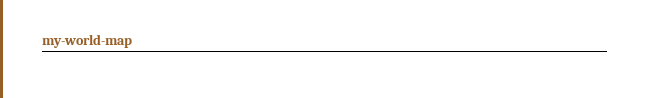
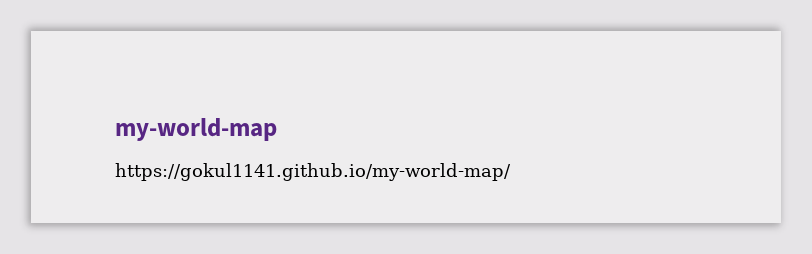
+ https://gokul1141.github.io/my-world-map/

